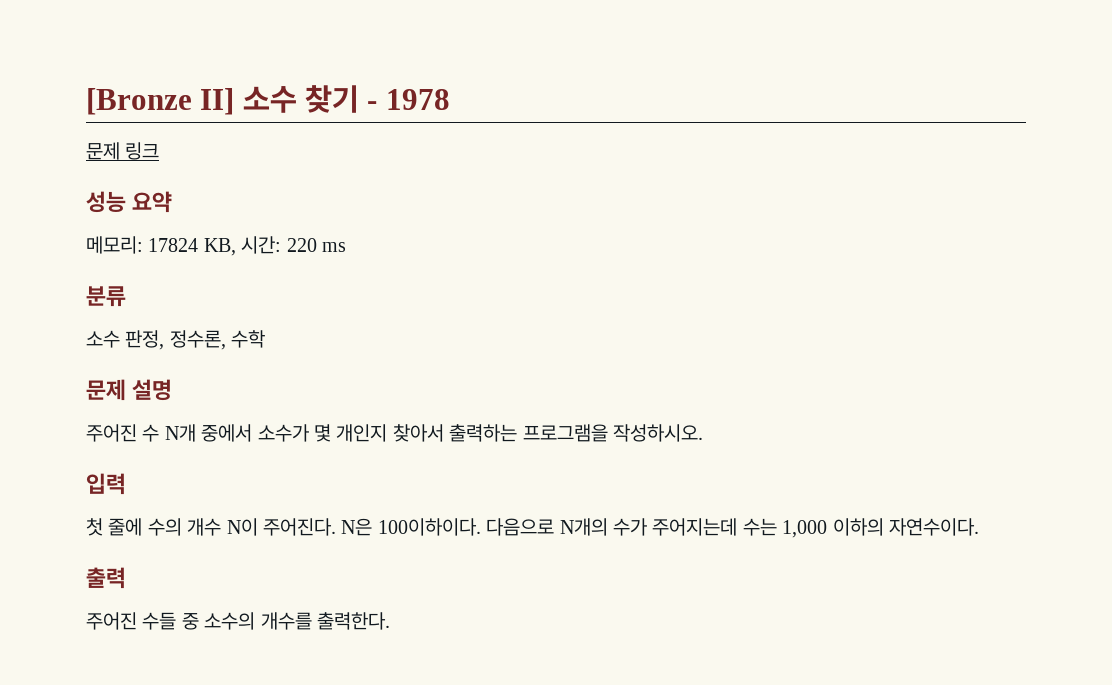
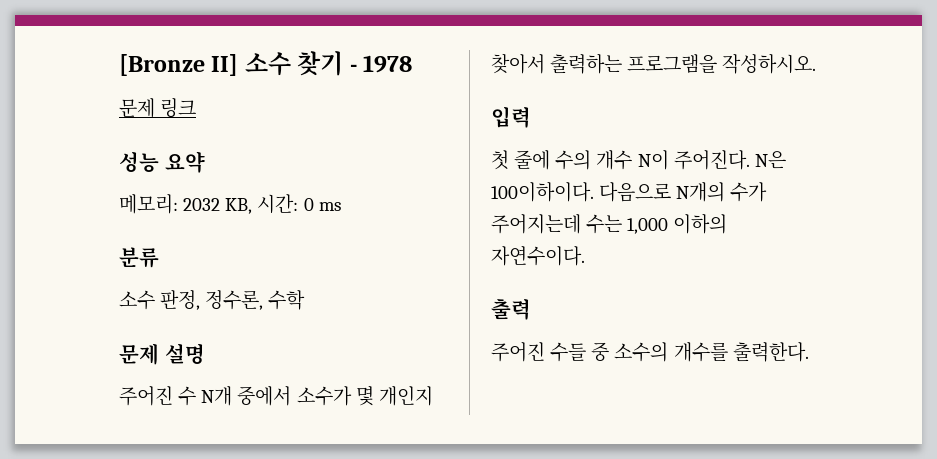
- 메모리: 17824 KB, 시간: 220 ms
+ 메모리: 2032 KB, 시간: 0 ms

